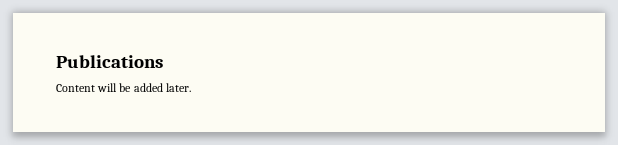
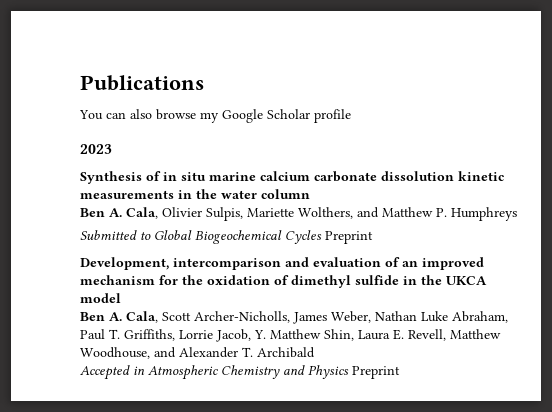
- Content will be added later.
+ You can also browse my Google Scholar profile
+ 2023
+ Synthesis of in situ marine calcium carbonate dissolution kinetic measurements in the water column
+ Ben A. Cala, Olivier Sulpis, Mariette Wolthers, and Matthew P. Humphreys
+ Submitted to Global Biogeochemical Cycles Preprint
+ Development, intercomparison and evaluation of an improved mechanism for the oxidation of dimethyl sulfide in the UKCA model
+ Ben A. Cala, Scott Archer-Nicholls, James Weber, Nathan Luke Abraham, Paul T. Griffiths, Lorrie Jacob, Y. Matthew Shin, Laura E. Revell, Matthew Woodhouse, and Alexander T. Archibald
+ Accepted in Atmospheric Chemistry and Physics Preprint

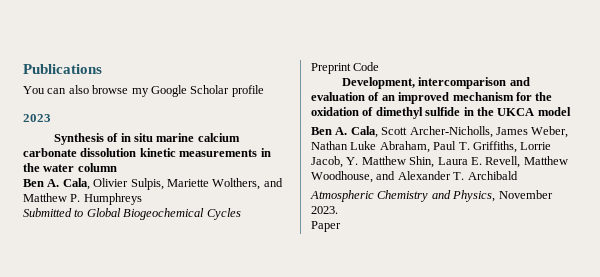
- Submitted to Global Biogeochemical Cycles Preprint
+ Submitted to Global Biogeochemical Cycles
+ Preprint Code
- Accepted in Atmospheric Chemistry and Physics Preprint
+ Atmospheric Chemistry and Physics, November 2023.
+ Paper

